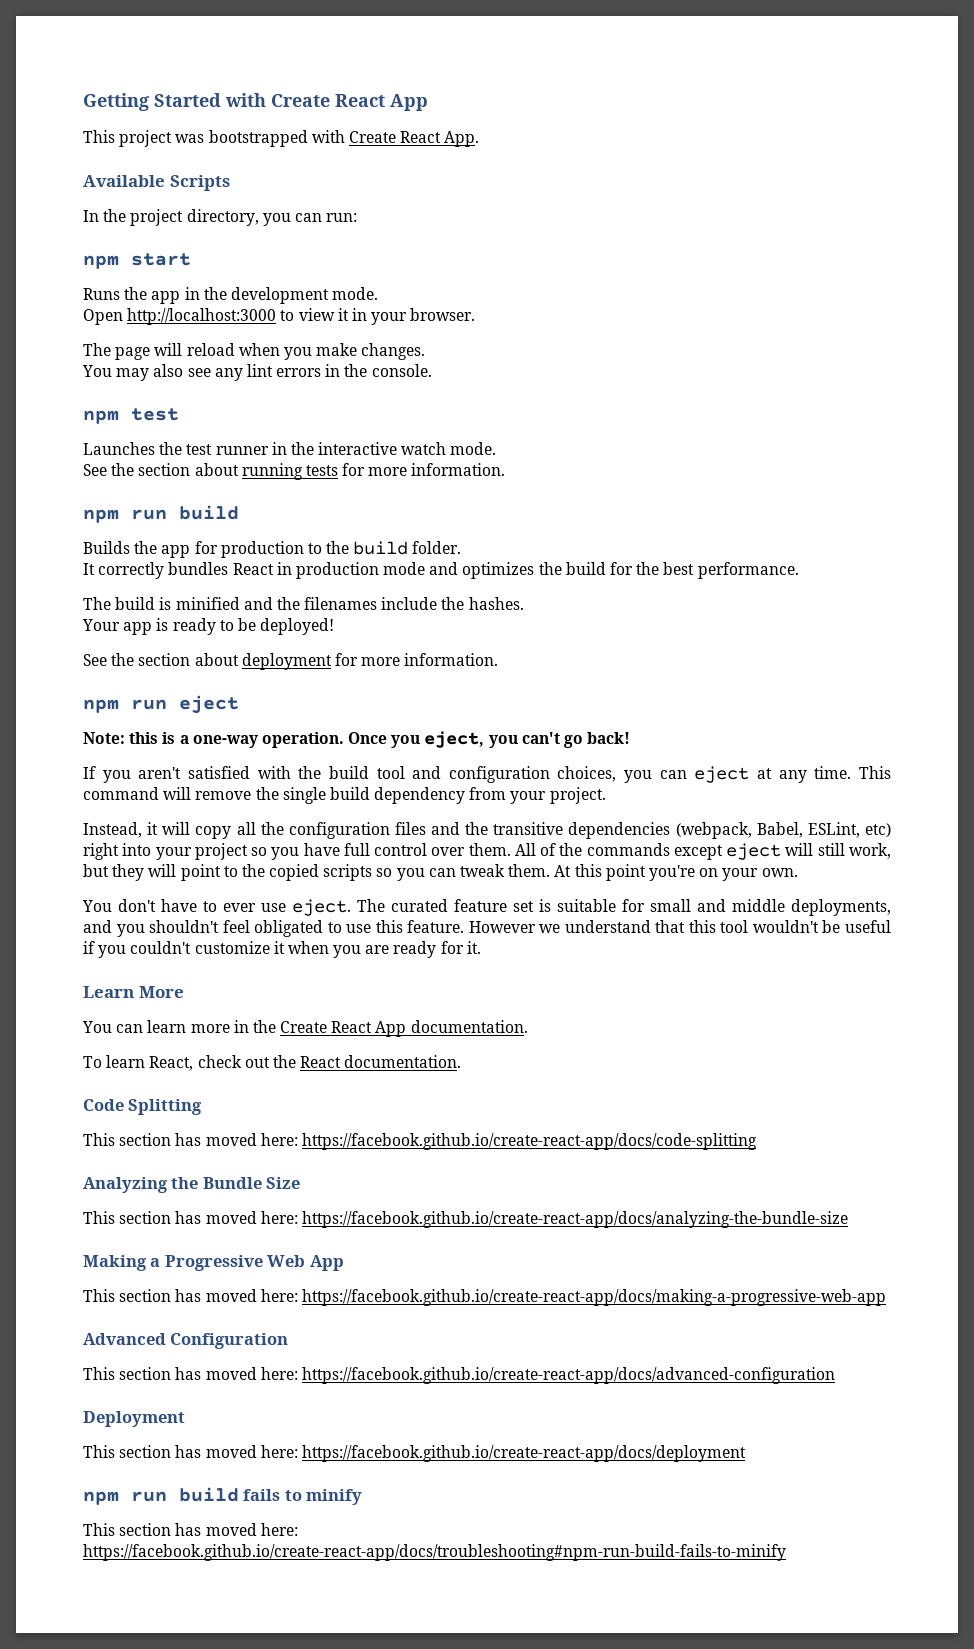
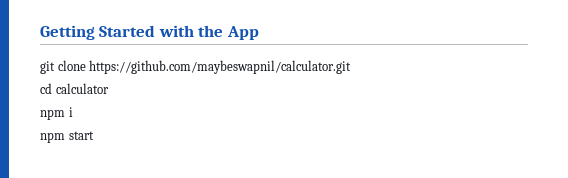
- Getting Started with Create React App
- This project was bootstrapped with Create React App.
- Available Scripts
- In the project directory, you can run:
+ Getting Started with the App
+ git clone https://github.com/maybeswapnil/calculator.git
+ cd calculator
+ npm i
  npm start
- Runs the app in the development mode.
- Open http://localhost:3000 to view it in your browser.
- The page will reload when you make changes.
- You may also see any lint errors in the console.
- npm test
- Launches the test runner in the interactive watch mode.
- See the section about running tests for more information.
- npm run build
- Builds the app for production to the build folder.
- It correctly bundles React in production mode and optimizes the build for the best performance.
- The build is minified and the filenames include the hashes.
- Your app is ready to be deployed!
- See the section about deployment for more information.
- npm run eject
- Note: this is a one-way operation. Once you eject, you can't go back!
- If you aren't satisfied with the build tool and configuration choices, you can eject at any time. This command will remove the single build dependency from your project.
- Instead, it will copy all the configuration files and the transitive dependencies (webpack, Babel, ESLint, etc) right into your project so you have full control over them. All of the commands except eject will still work, but they will point to the copied scripts so you can tweak them. At this point you're on your own.
- You don't have to ever use eject. The curated feature set is suitable for small and middle deployments, and you shouldn't feel obligated to use this feature. However we understand that this tool wouldn't be useful if you couldn't customize it when you are ready for it.
- Learn More
- You can learn more in the Create React App documentation.
- To learn React, check out the React documentation.
- Code Splitting
- This section has moved here: https://facebook.github.io/create-react-app/docs/code-splitting
- Analyzing the Bundle Size
- This section has moved here: https://facebook.github.io/create-react-app/docs/analyzing-the-bundle-size
- Making a Progressive Web App
- This section has moved here: https://facebook.github.io/create-react-app/docs/making-a-progressive-web-app
- Advanced Configuration
- This section has moved here: https://facebook.github.io/create-react-app/docs/advanced-configuration
- Deployment
- This section has moved here: https://facebook.github.io/create-react-app/docs/deployment
- npm run build fails to minify
- This section has moved here: https://facebook.github.io/create-react-app/docs/troubleshooting#npm-run-build-fails-to-minify

